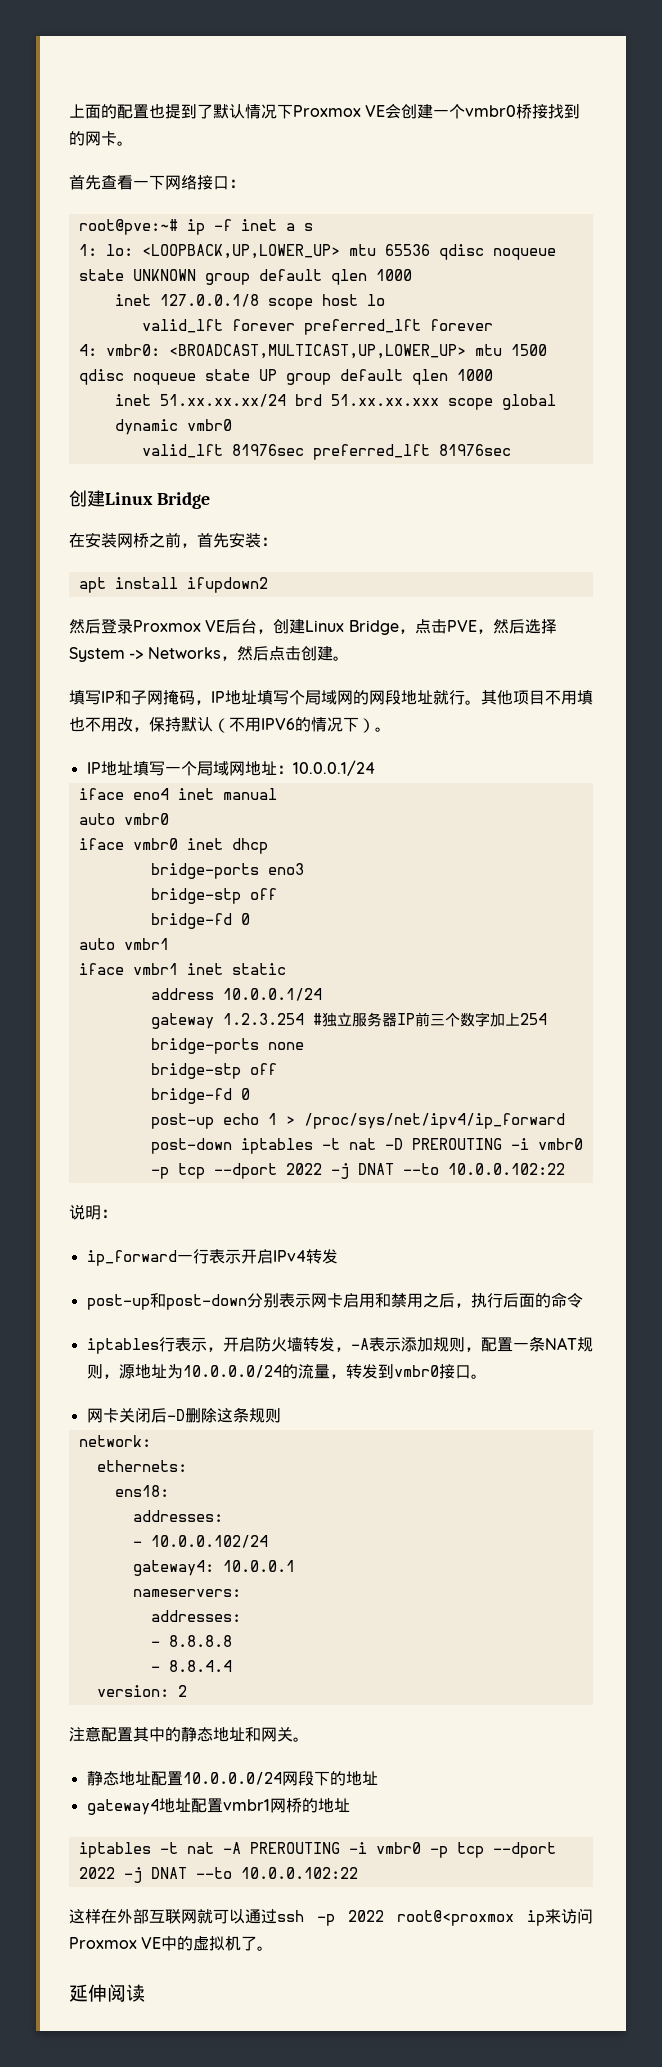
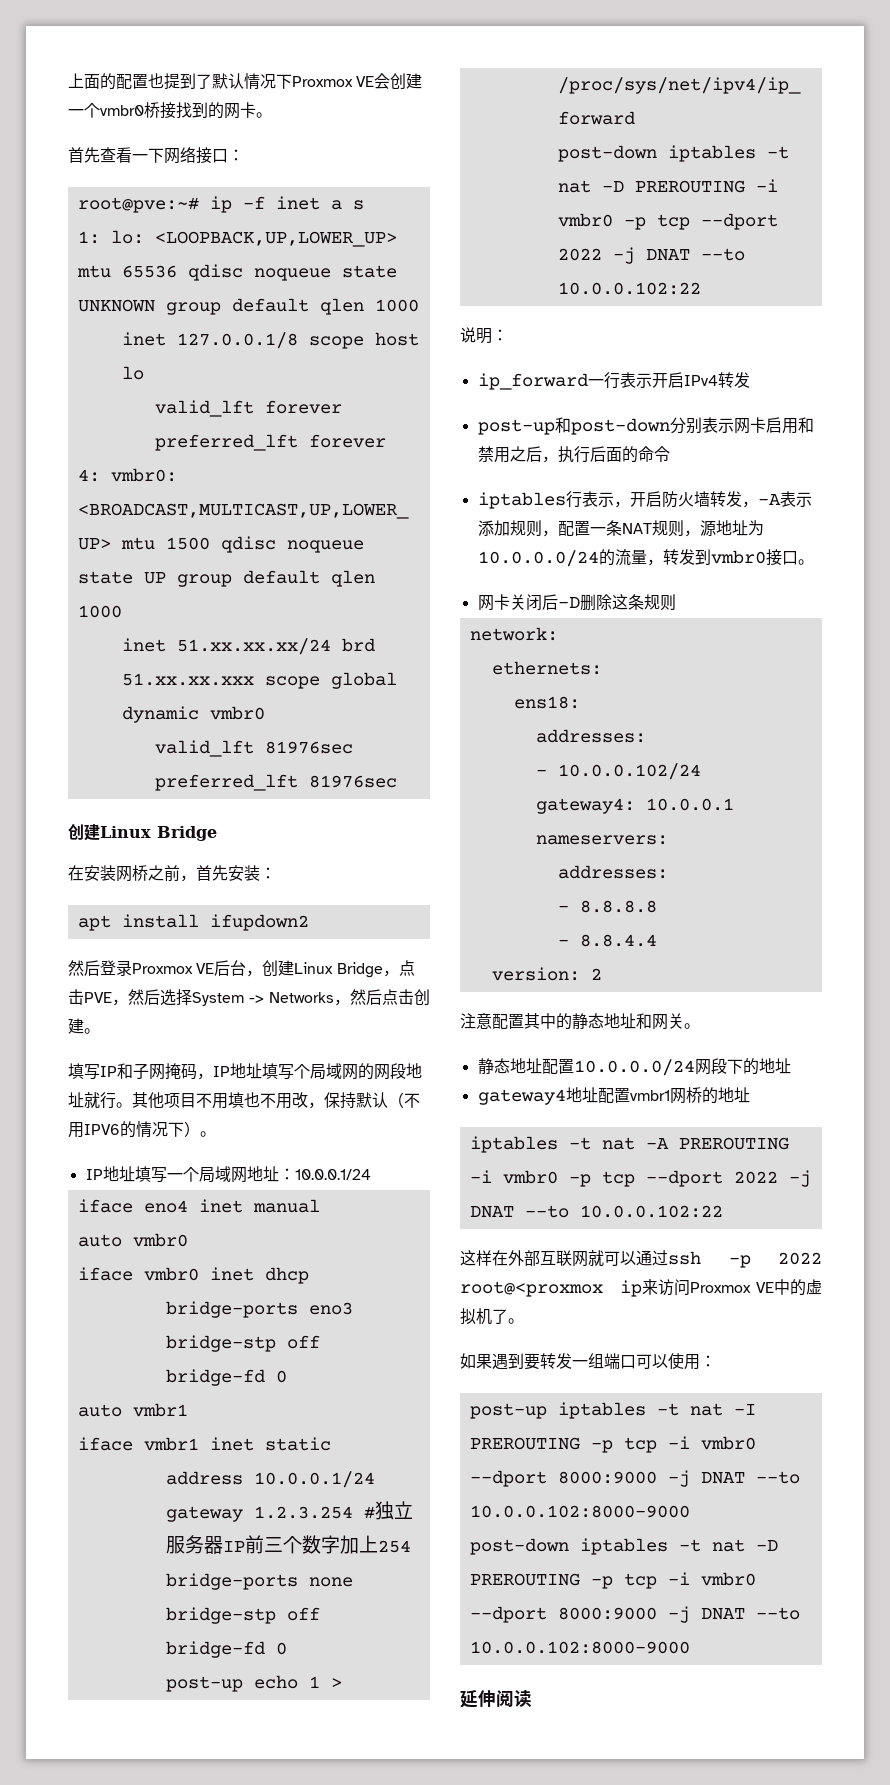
+ 如果遇到要转发一组端口可以使用：
+ post-up iptables -t nat -I PREROUTING -p tcp -i vmbr0 --dport 8000:9000 -j DNAT --to 10.0.0.102:8000-9000
+ post-down iptables -t nat -D PREROUTING -p tcp -i vmbr0 --dport 8000:9000 -j DNAT --to 10.0.0.102:8000-9000

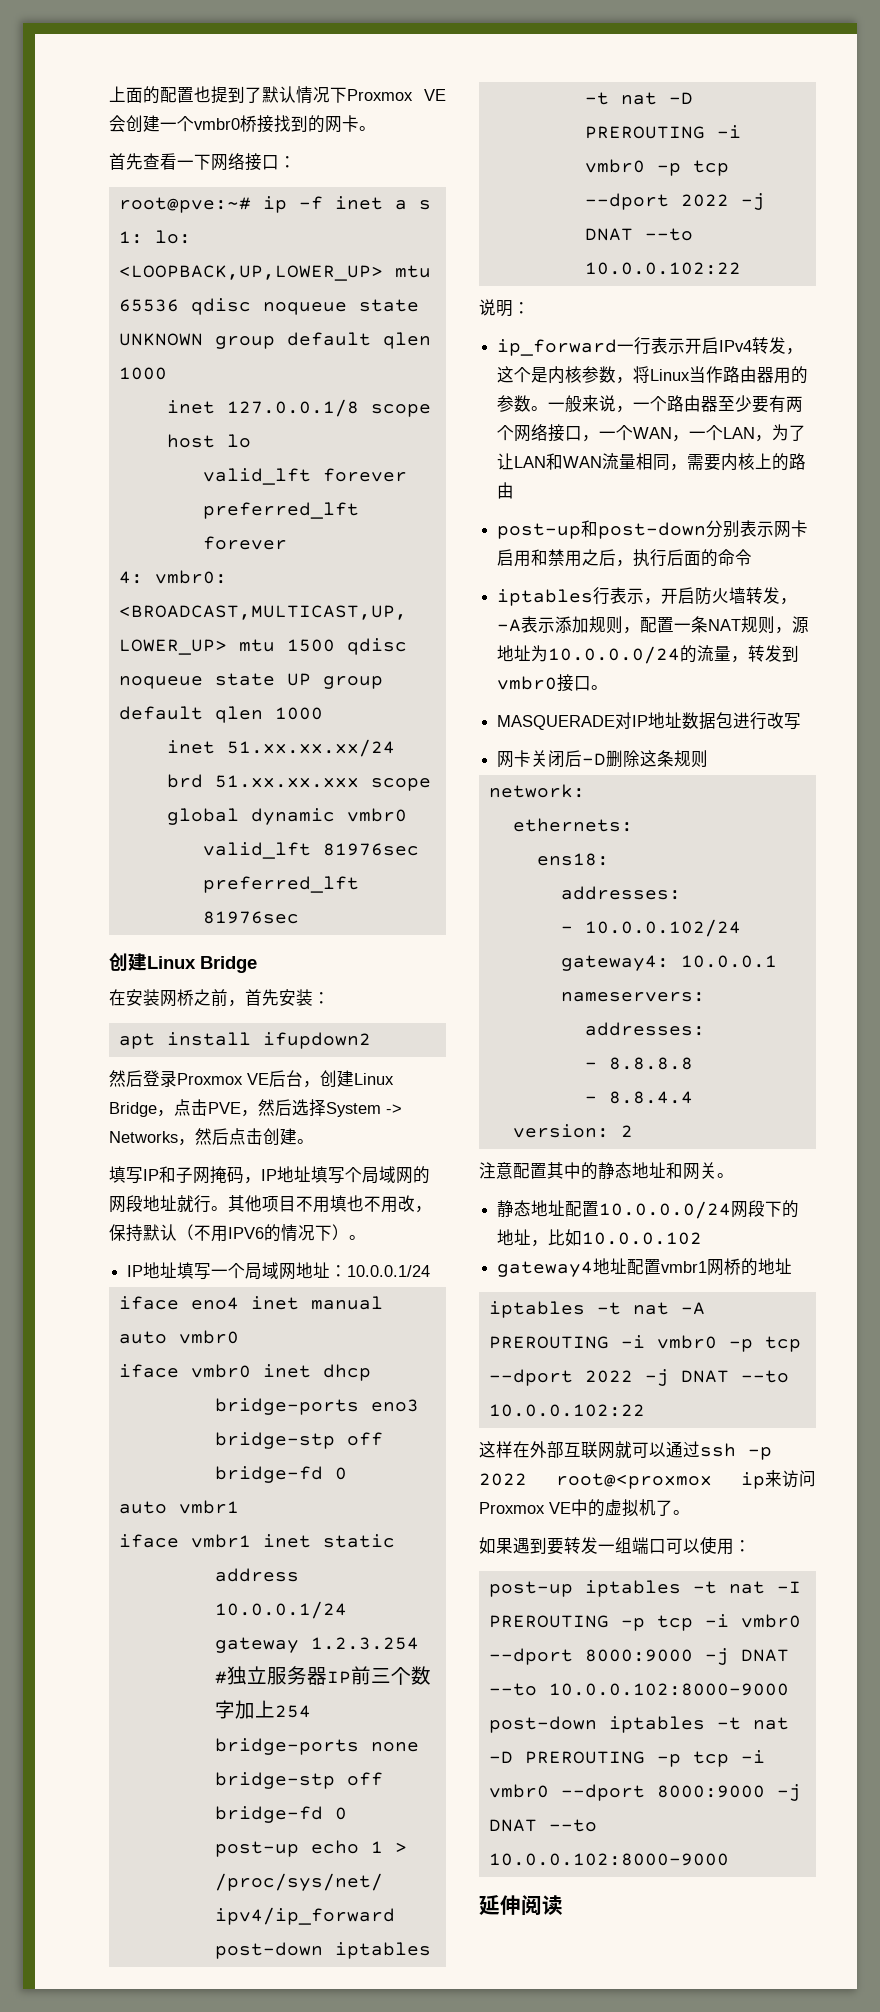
- ip_forward一行表示开启IPv4转发
+ ip_forward一行表示开启IPv4转发，这个是内核参数，将Linux当作路由器用的参数。一般来说，一个路由器至少要有两个网络接口，一个WAN，一个LAN，为了让LAN和WAN流量相同，需要内核上的路由
+ MASQUERADE对IP地址数据包进行改写
- 静态地址配置10.0.0.0/24网段下的地址
+ 静态地址配置10.0.0.0/24网段下的地址，比如10.0.0.102

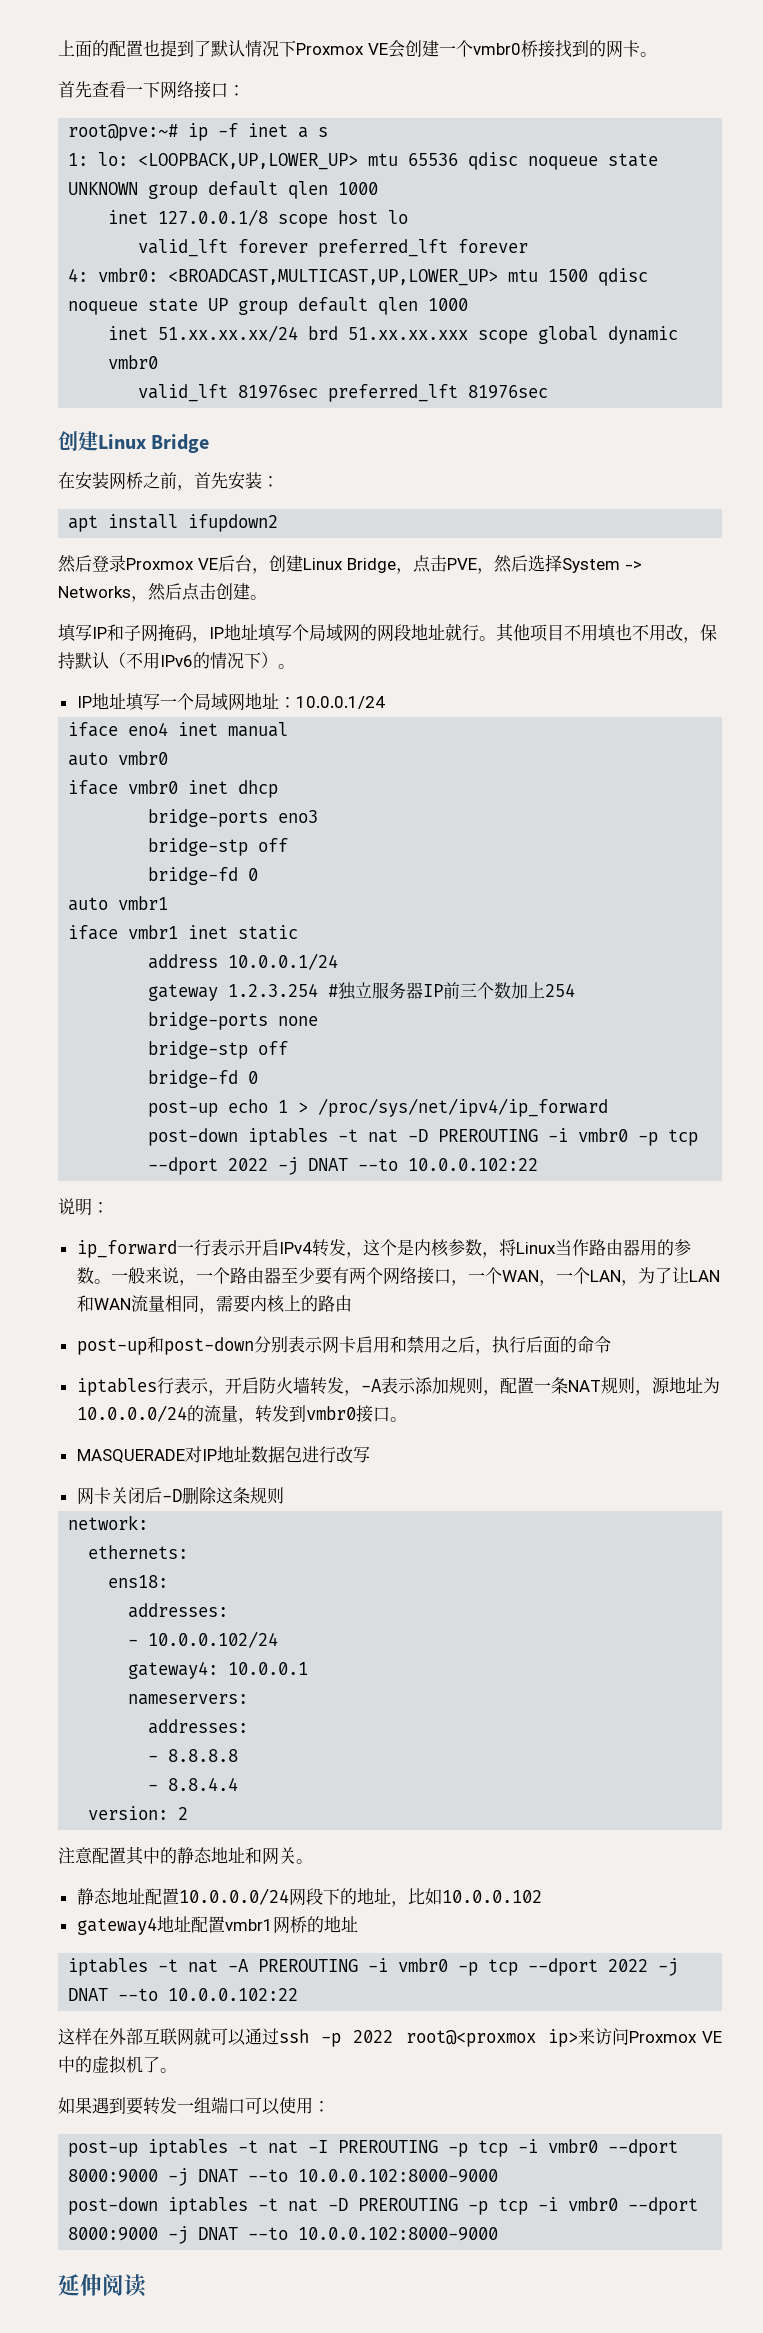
- 其他项目不用填也不用改，保持默认（不用IPV6的情况下）。
+ 其他项目不用填也不用改，保持默认（不用IPv6的情况下）。
- gateway 1.2.3.254 #独立服务器IP前三个数字加上254
+ gateway 1.2.3.254 #独立服务器IP前三个数加上254
- 这样在外部互联网就可以通过ssh -p 2022 root@<proxmox ip来访问Proxmox VE中的虚拟机了。
+ 这样在外部互联网就可以通过ssh -p 2022 root@<proxmox ip>来访问Proxmox VE中的虚拟机了。

